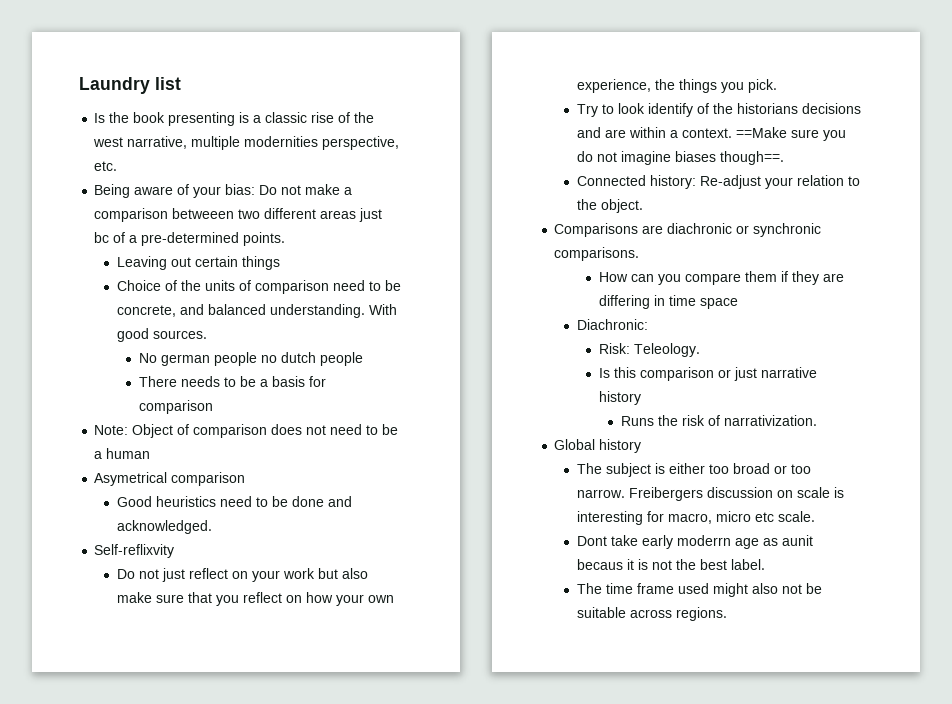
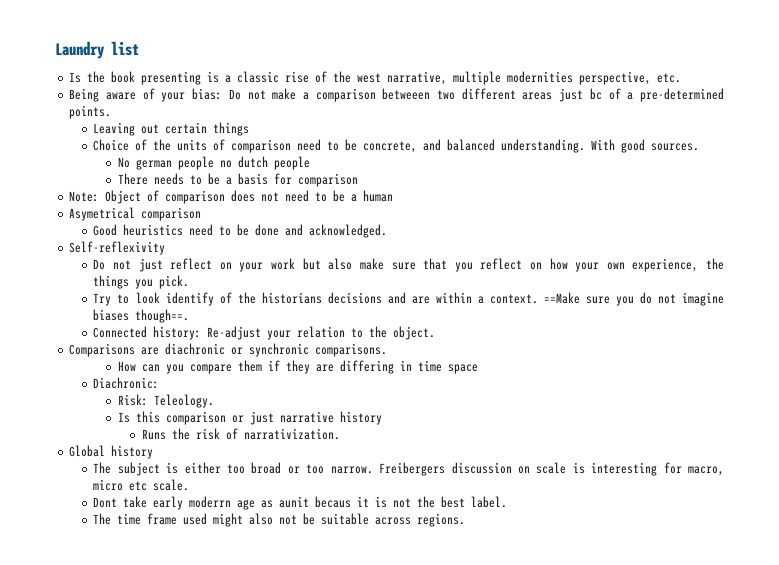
- Self-reflixvity
+ Self-reflexivity

